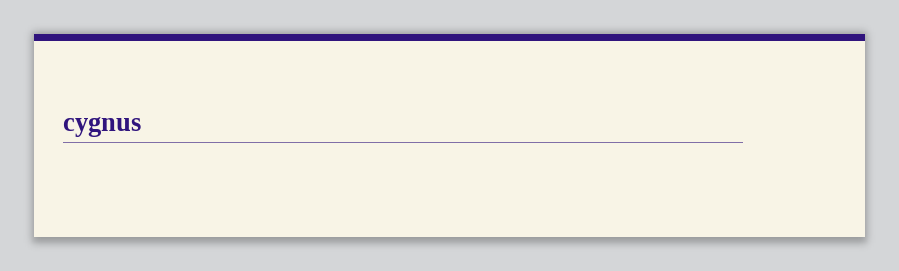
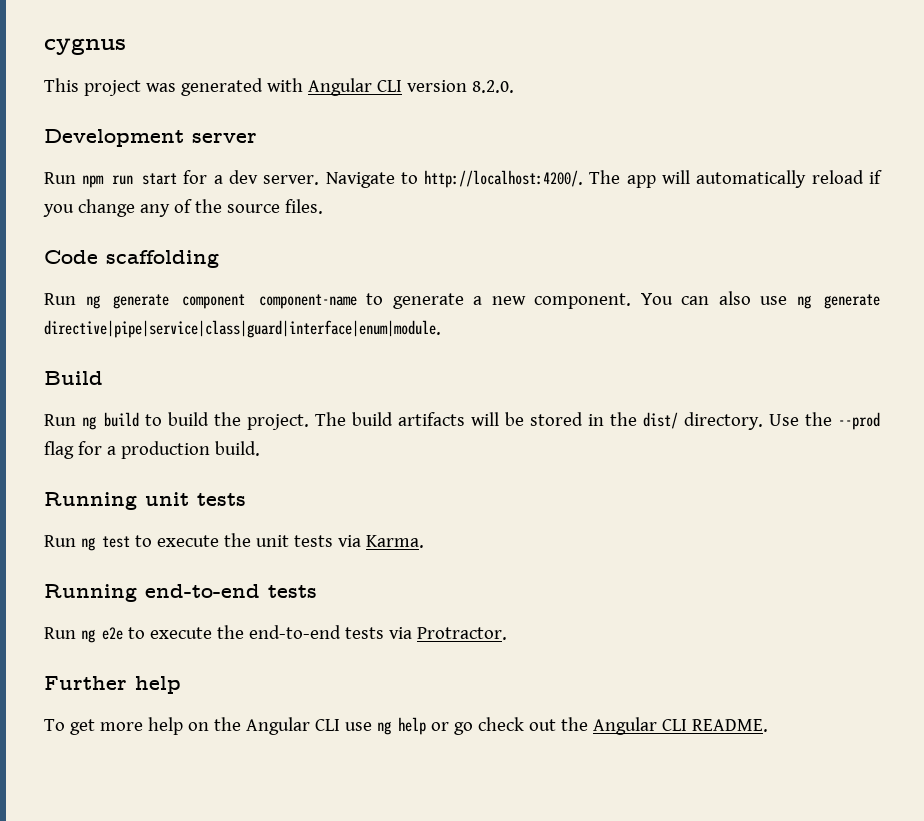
+ This project was generated with Angular CLI version 8.2.0.
+ Development server
+ Run npm run start for a dev server. Navigate to http://localhost:4200/. The app will automatically reload if you change any of the source files.
+ Code scaffolding
+ Run ng generate component component-name to generate a new component. You can also use ng generate directive|pipe|service|class|guard|interface|enum|module.
+ Build
+ Run ng build to build the project. The build artifacts will be stored in the dist/ directory. Use the --prod flag for a production build.
+ Running unit tests
+ Run ng test to execute the unit tests via Karma.
+ Running end-to-end tests
+ Run ng e2e to execute the end-to-end tests via Protractor.
+ Further help
+ To get more help on the Angular CLI use ng help or go check out the Angular CLI README.

